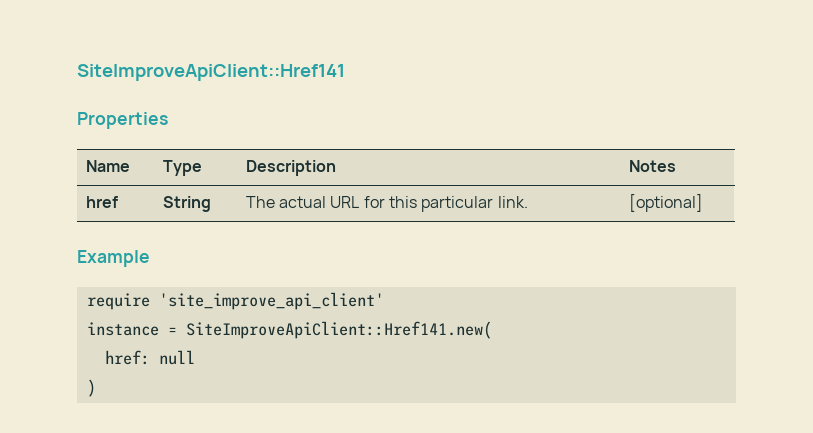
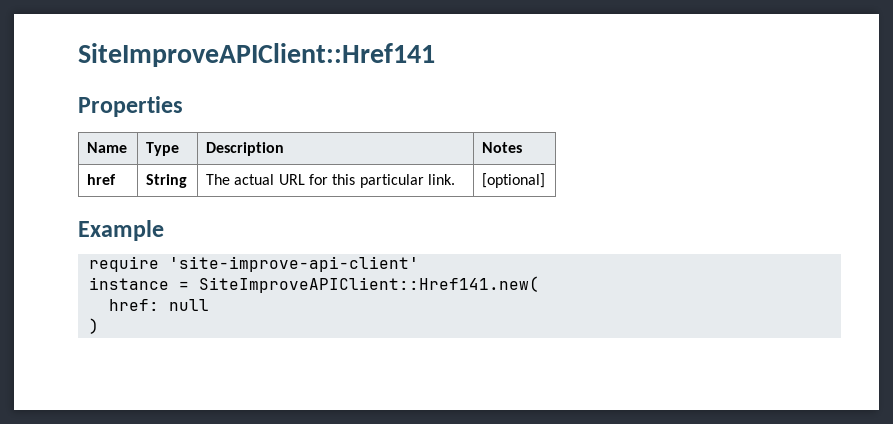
- SiteImproveApiClient::Href141
+ SiteImproveAPIClient::Href141
- require 'site_improve_api_client'
+ require 'site-improve-api-client'
- instance = SiteImproveApiClient::Href141.new(
+ instance = SiteImproveAPIClient::Href141.new(

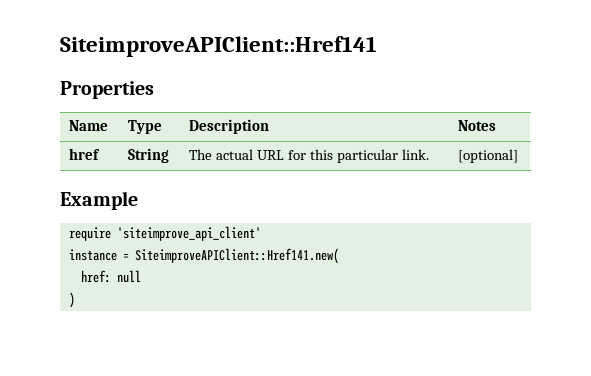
- SiteImproveAPIClient::Href141
+ SiteimproveAPIClient::Href141
- require 'site-improve-api-client'
+ require 'siteimprove_api_client'
- instance = SiteImproveAPIClient::Href141.new(
+ instance = SiteimproveAPIClient::Href141.new(

